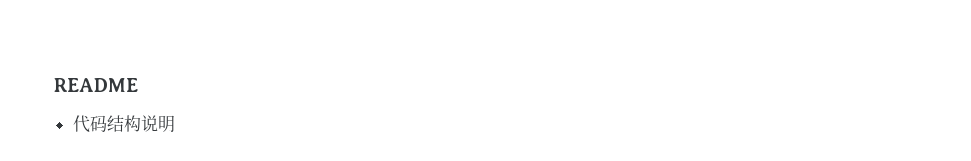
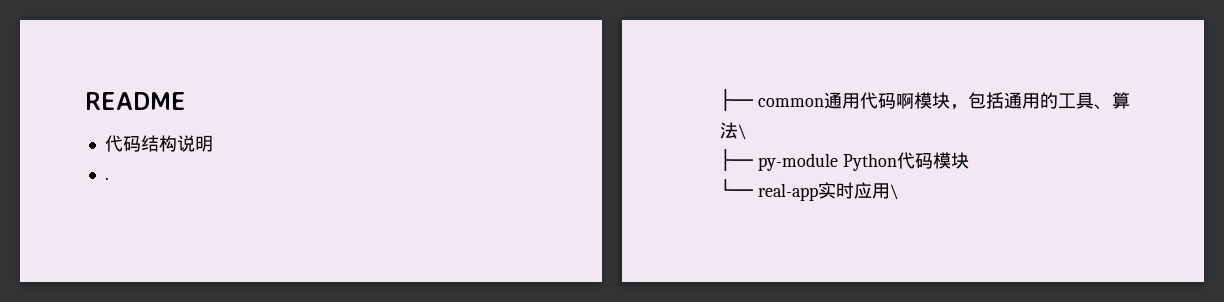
+ .
+ ├── common通用代码啊模块，包括通用的工具、算法\
+ ├── py-module Python代码模块
+ └── real-app实时应用\

